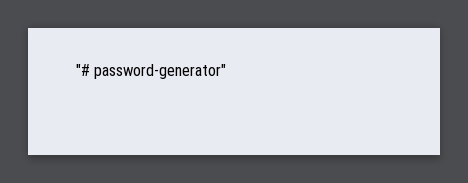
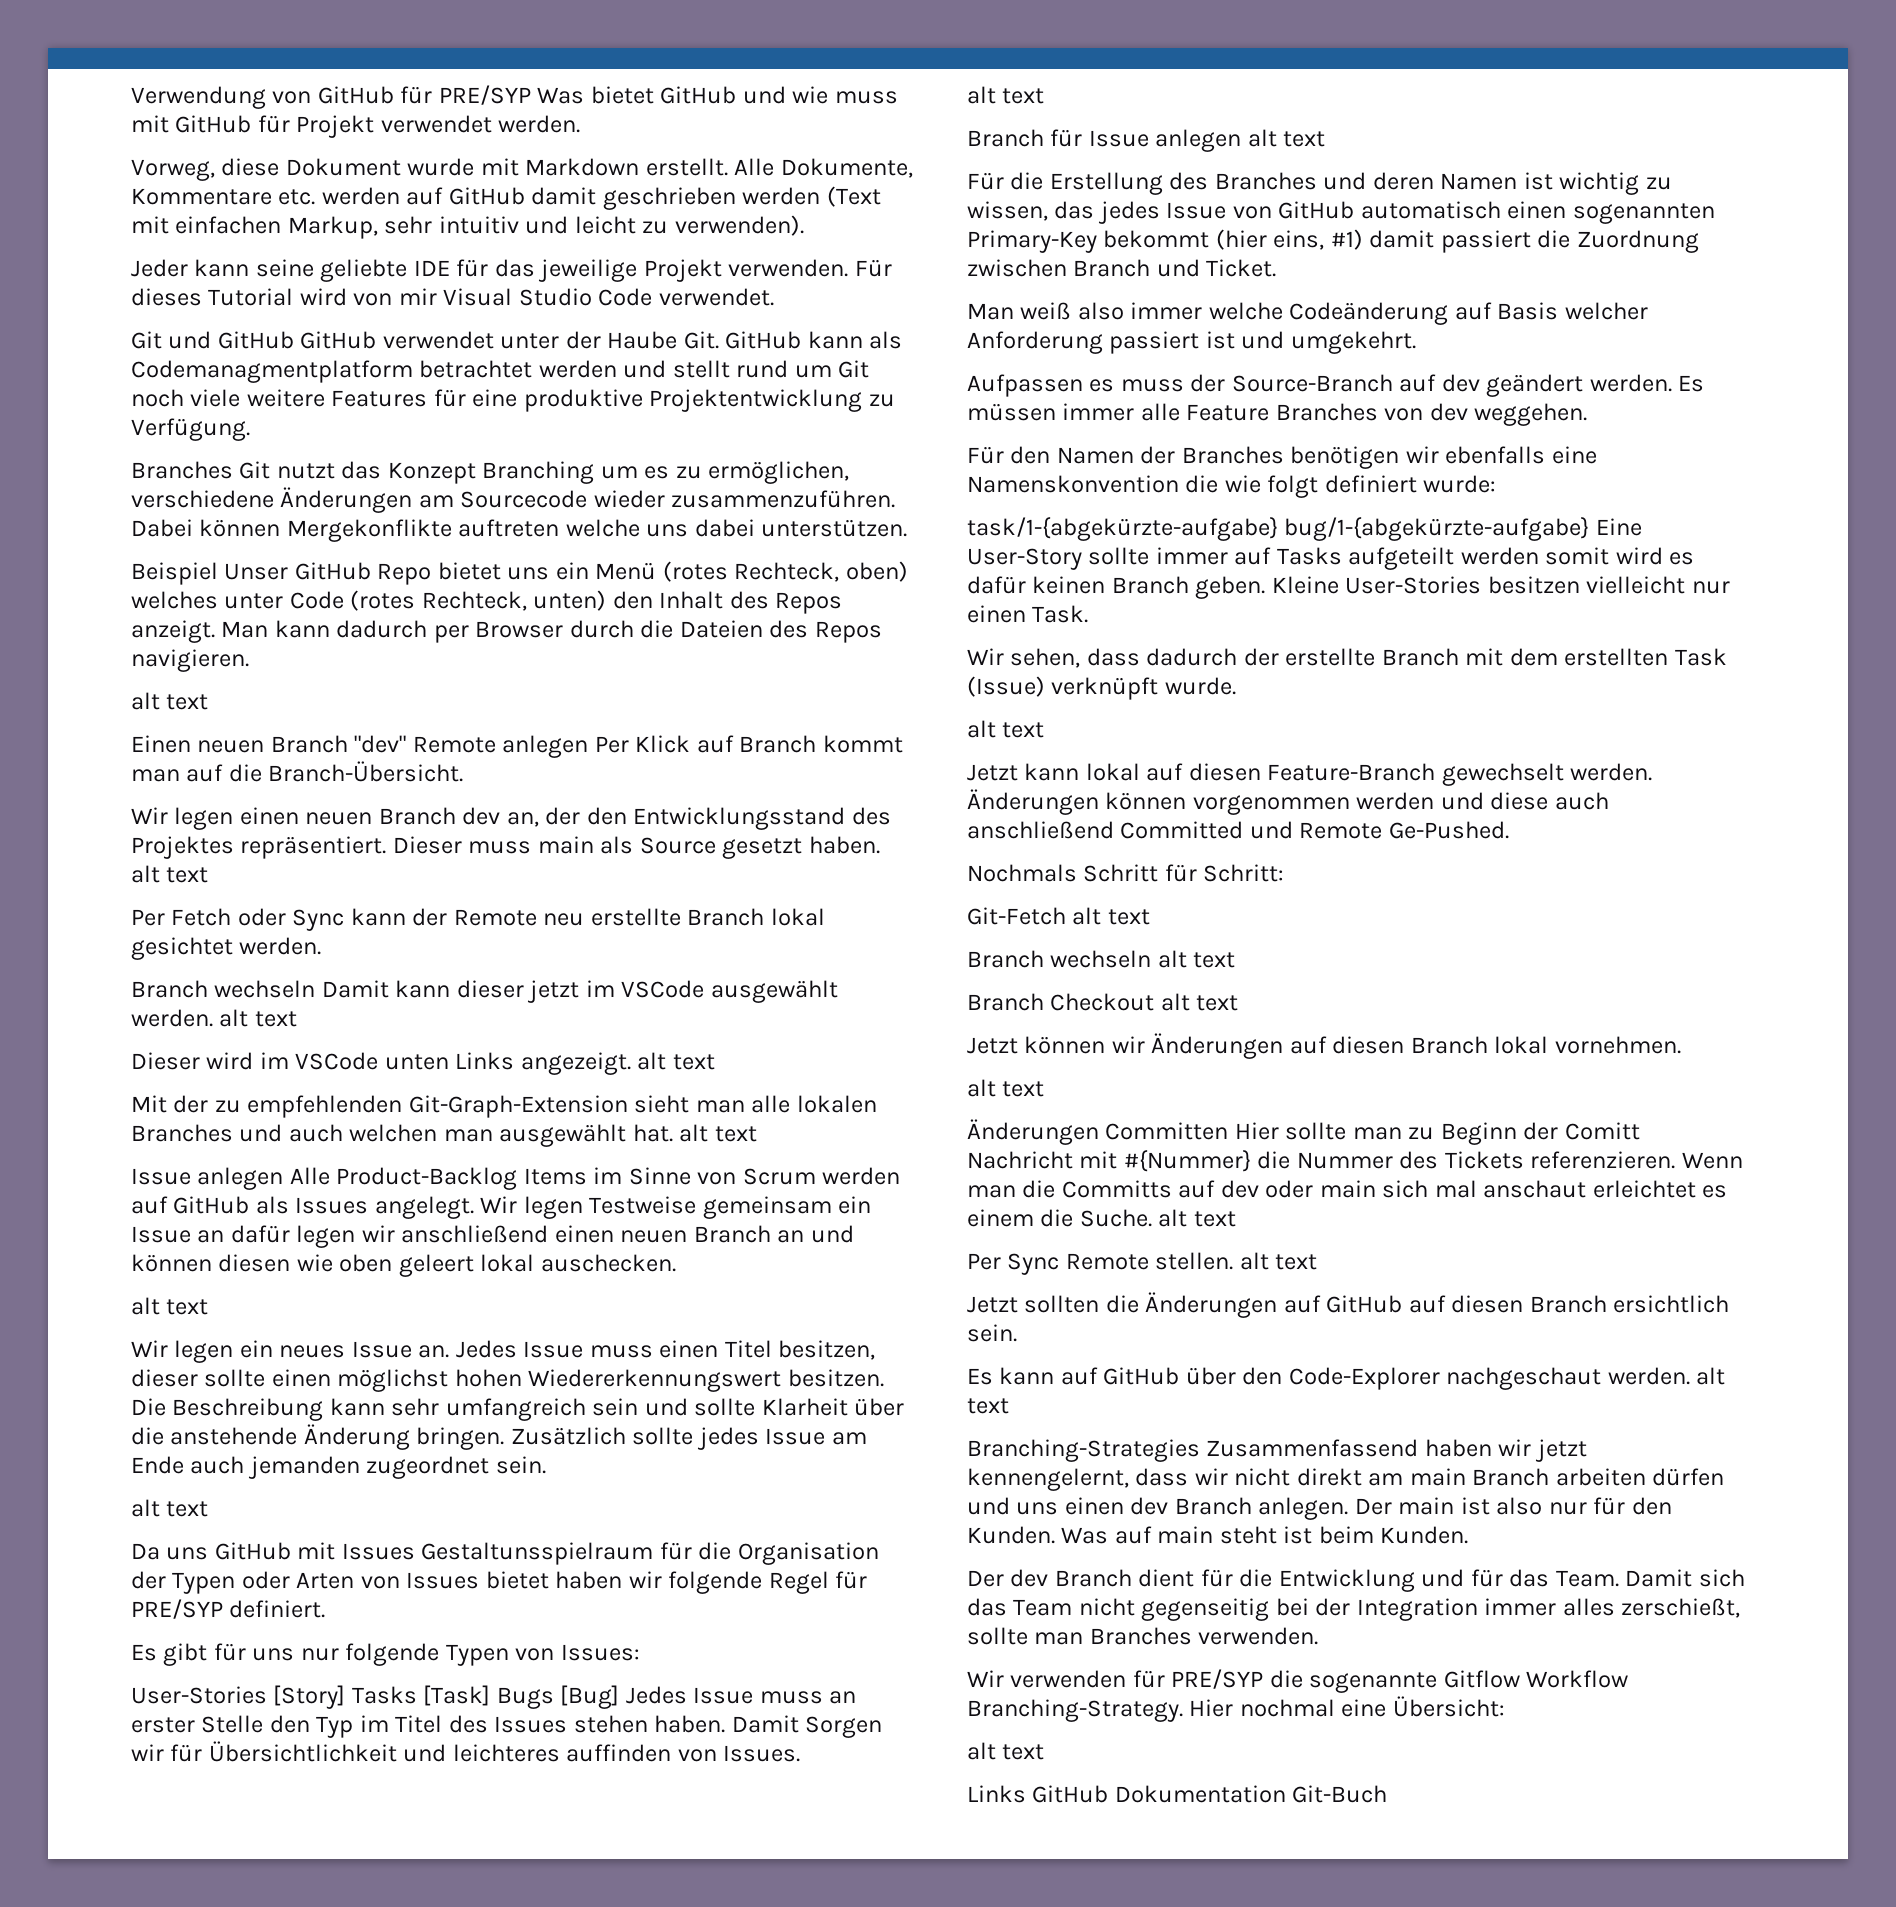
- "# password-generator"
+ Verwendung von GitHub für PRE/SYP Was bietet GitHub und wie muss mit GitHub für Projekt verwendet werden.
+ Vorweg, diese Dokument wurde mit Markdown erstellt. Alle Dokumente, Kommentare etc. werden auf GitHub damit geschrieben werden (Text mit einfachen Markup, sehr intuitiv und leicht zu verwenden).
+ Jeder kann seine geliebte IDE für das jeweilige Projekt verwenden. Für dieses Tutorial wird von mir Visual Studio Code verwendet.
+ Git und GitHub GitHub verwendet unter der Haube Git. GitHub kann als Codemanagmentplatform betrachtet werden und stellt rund um Git noch viele weitere Features für eine produktive Projektentwicklung zu Verfügung.
+ Branches Git nutzt das Konzept Branching um es zu ermöglichen, verschiedene Änderungen am Sourcecode wieder zusammenzuführen. Dabei können Mergekonflikte auftreten welche uns dabei unterstützen.
+ Beispiel Unser GitHub Repo bietet uns ein Menü (rotes Rechteck, oben) welches unter Code (rotes Rechteck, unten) den Inhalt des Repos anzeigt. Man kann dadurch per Browser durch die Dateien des Repos navigieren.
+ alt text
+ Einen neuen Branch "dev" Remote anlegen Per Klick auf Branch kommt man auf die Branch-Übersicht.
+ Wir legen einen neuen Branch dev an, der den Entwicklungsstand des Projektes repräsentiert. Dieser muss main als Source gesetzt haben. alt text
+ Per Fetch oder Sync kann der Remote neu erstellte Branch lokal gesichtet werden.
+ Branch wechseln Damit kann dieser jetzt im VSCode ausgewählt werden. alt text
+ Dieser wird im VSCode unten Links angezeigt. alt text
+ Mit der zu empfehlenden Git-Graph-Extension sieht man alle lokalen Branches und auch welchen man ausgewählt hat. alt text
+ Issue anlegen Alle Product-Backlog Items im Sinne von Scrum werden auf GitHub als Issues angelegt. Wir legen Testweise gemeinsam ein Issue an dafür legen wir anschließend einen neuen Branch an und können diesen wie oben geleert lokal auschecken.
+ alt text
+ Wir legen ein neues Issue an. Jedes Issue muss einen Titel besitzen, dieser sollte einen möglichst hohen Wiedererkennungswert besitzen. Die Beschreibung kann sehr umfangreich sein und sollte Klarheit über die anstehende Änderung bringen. Zusätzlich sollte jedes Issue am Ende auch jemanden zugeordnet sein.
+ alt text
+ Da uns GitHub mit Issues Gestaltunsspielraum für die Organisation der Typen oder Arten von Issues bietet haben wir folgende Regel für PRE/SYP definiert.
+ Es gibt für uns nur folgende Typen von Issues:
+ User-Stories [Story] Tasks [Task] Bugs [Bug] Jedes Issue muss an erster Stelle den Typ im Titel des Issues stehen haben. Damit Sorgen wir für Übersichtlichkeit und leichteres auffinden von Issues.
+ alt text
+ Branch für Issue anlegen alt text
+ Für die Erstellung des Branches und deren Namen ist wichtig zu wissen, das jedes Issue von GitHub automatisch einen sogenannten Primary-Key bekommt (hier eins, #1) damit passiert die Zuordnung zwischen Branch und Ticket.
+ Man weiß also immer welche Codeänderung auf Basis welcher Anforderung passiert ist und umgekehrt.
+ Aufpassen es muss der Source-Branch auf dev geändert werden. Es müssen immer alle Feature Branches von dev weggehen.
+ Für den Namen der Branches benötigen wir ebenfalls eine Namenskonvention die wie folgt definiert wurde:
+ task/1-{abgekürzte-aufgabe} bug/1-{abgekürzte-aufgabe} Eine User-Story sollte immer auf Tasks aufgeteilt werden somit wird es dafür keinen Branch geben. Kleine User-Stories besitzen vielleicht nur einen Task.
+ Wir sehen, dass dadurch der erstellte Branch mit dem erstellten Task (Issue) verknüpft wurde.
+ alt text
+ Jetzt kann lokal auf diesen Feature-Branch gewechselt werden. Änderungen können vorgenommen werden und diese auch anschließend Committed und Remote Ge-Pushed.
+ Nochmals Schritt für Schritt:
+ Git-Fetch alt text
+ Branch wechseln alt text
+ Branch Checkout alt text
+ Jetzt können wir Änderungen auf diesen Branch lokal vornehmen.
+ alt text
+ Änderungen Committen Hier sollte man zu Beginn der Comitt Nachricht mit #{Nummer} die Nummer des Tickets referenzieren. Wenn man die Committs auf dev oder main sich mal anschaut erleichtet es einem die Suche. alt text
+ Per Sync Remote stellen. alt text
+ Jetzt sollten die Änderungen auf GitHub auf diesen Branch ersichtlich sein.
+ Es kann auf GitHub über den Code-Explorer nachgeschaut werden. alt text
+ Branching-Strategies Zusammenfassend haben wir jetzt kennengelernt, dass wir nicht direkt am main Branch arbeiten dürfen und uns einen dev Branch anlegen. Der main ist also nur für den Kunden. Was auf main steht ist beim Kunden.
+ Der dev Branch dient für die Entwicklung und für das Team. Damit sich das Team nicht gegenseitig bei der Integration immer alles zerschießt, sollte man Branches verwenden.
+ Wir verwenden für PRE/SYP die sogenannte Gitflow Workflow Branching-Strategy. Hier nochmal eine Übersicht:
+ alt text
+ Links GitHub Dokumentation Git-Buch

